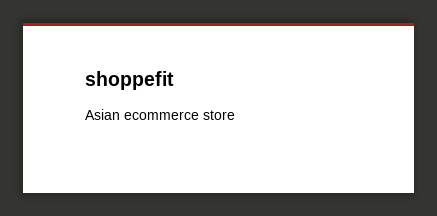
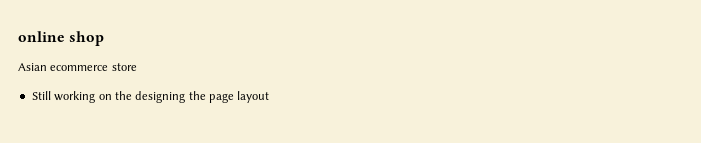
- shoppefit
+ online shop
+ Still working on the designing the page layout

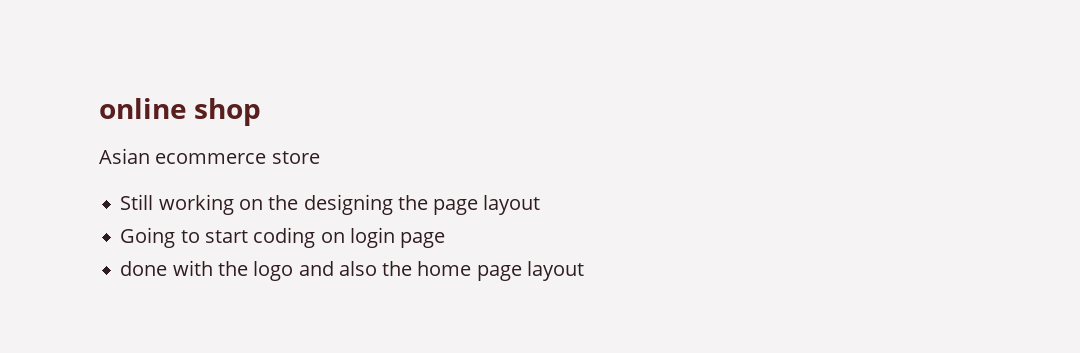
+ Going to start coding on login page
+ done with the logo and also the home page layout

